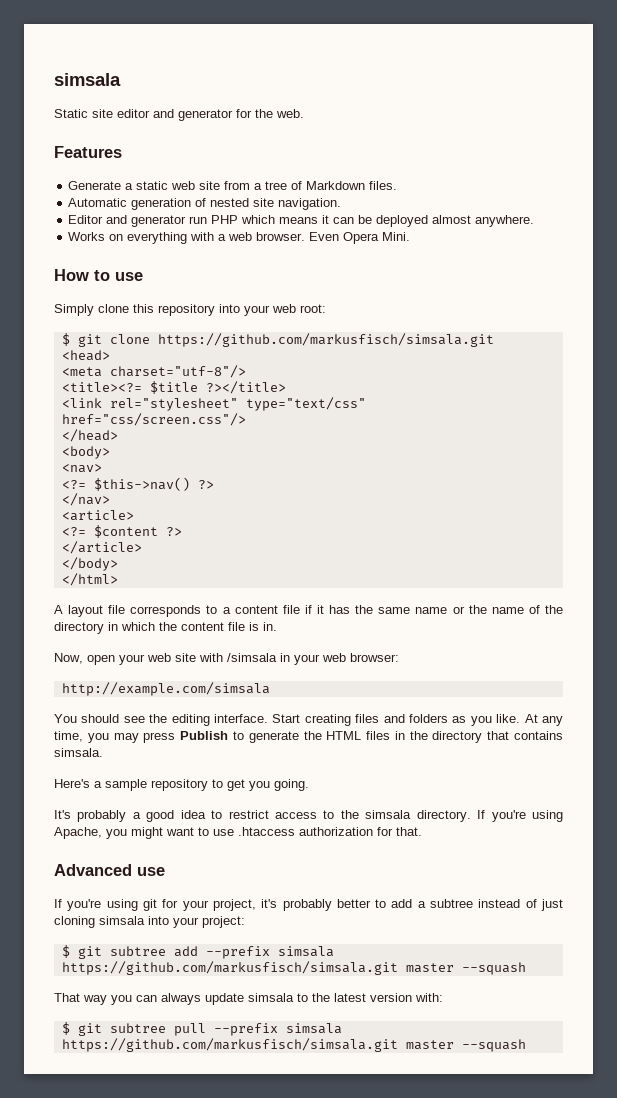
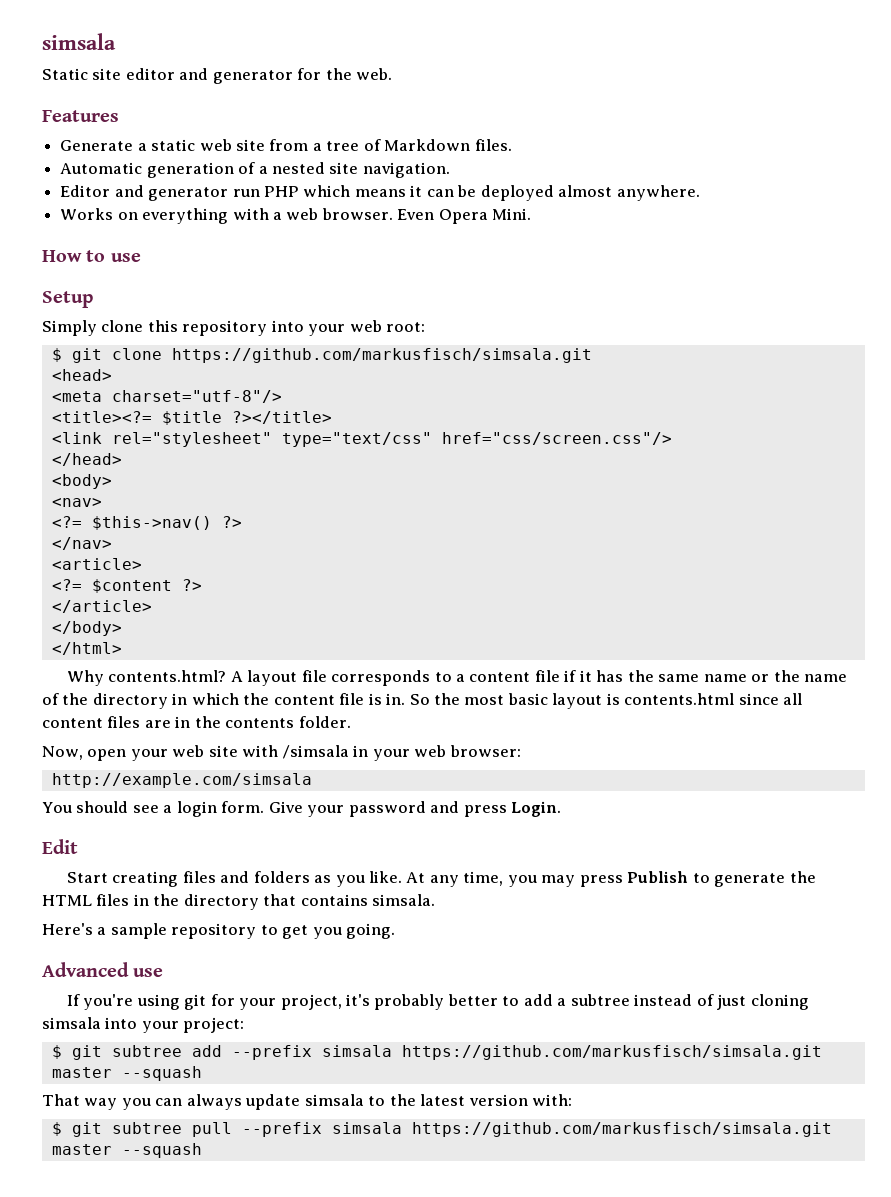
- Automatic generation of nested site navigation.
+ Automatic generation of a nested site navigation.
+ Setup
+ Why contents.html?
+ So the most basic layout is contents.html since all content files are in the contents folder.
- You should see the editing interface. Start creating files and folders as you like.
+ You should see a login form. Give your password and press Login.
+ Edit
+ Start creating files and folders as you like.
- It's probably a good idea to restrict access to the simsala directory. If you're using Apache, you might want to use .htaccess authorization for that.

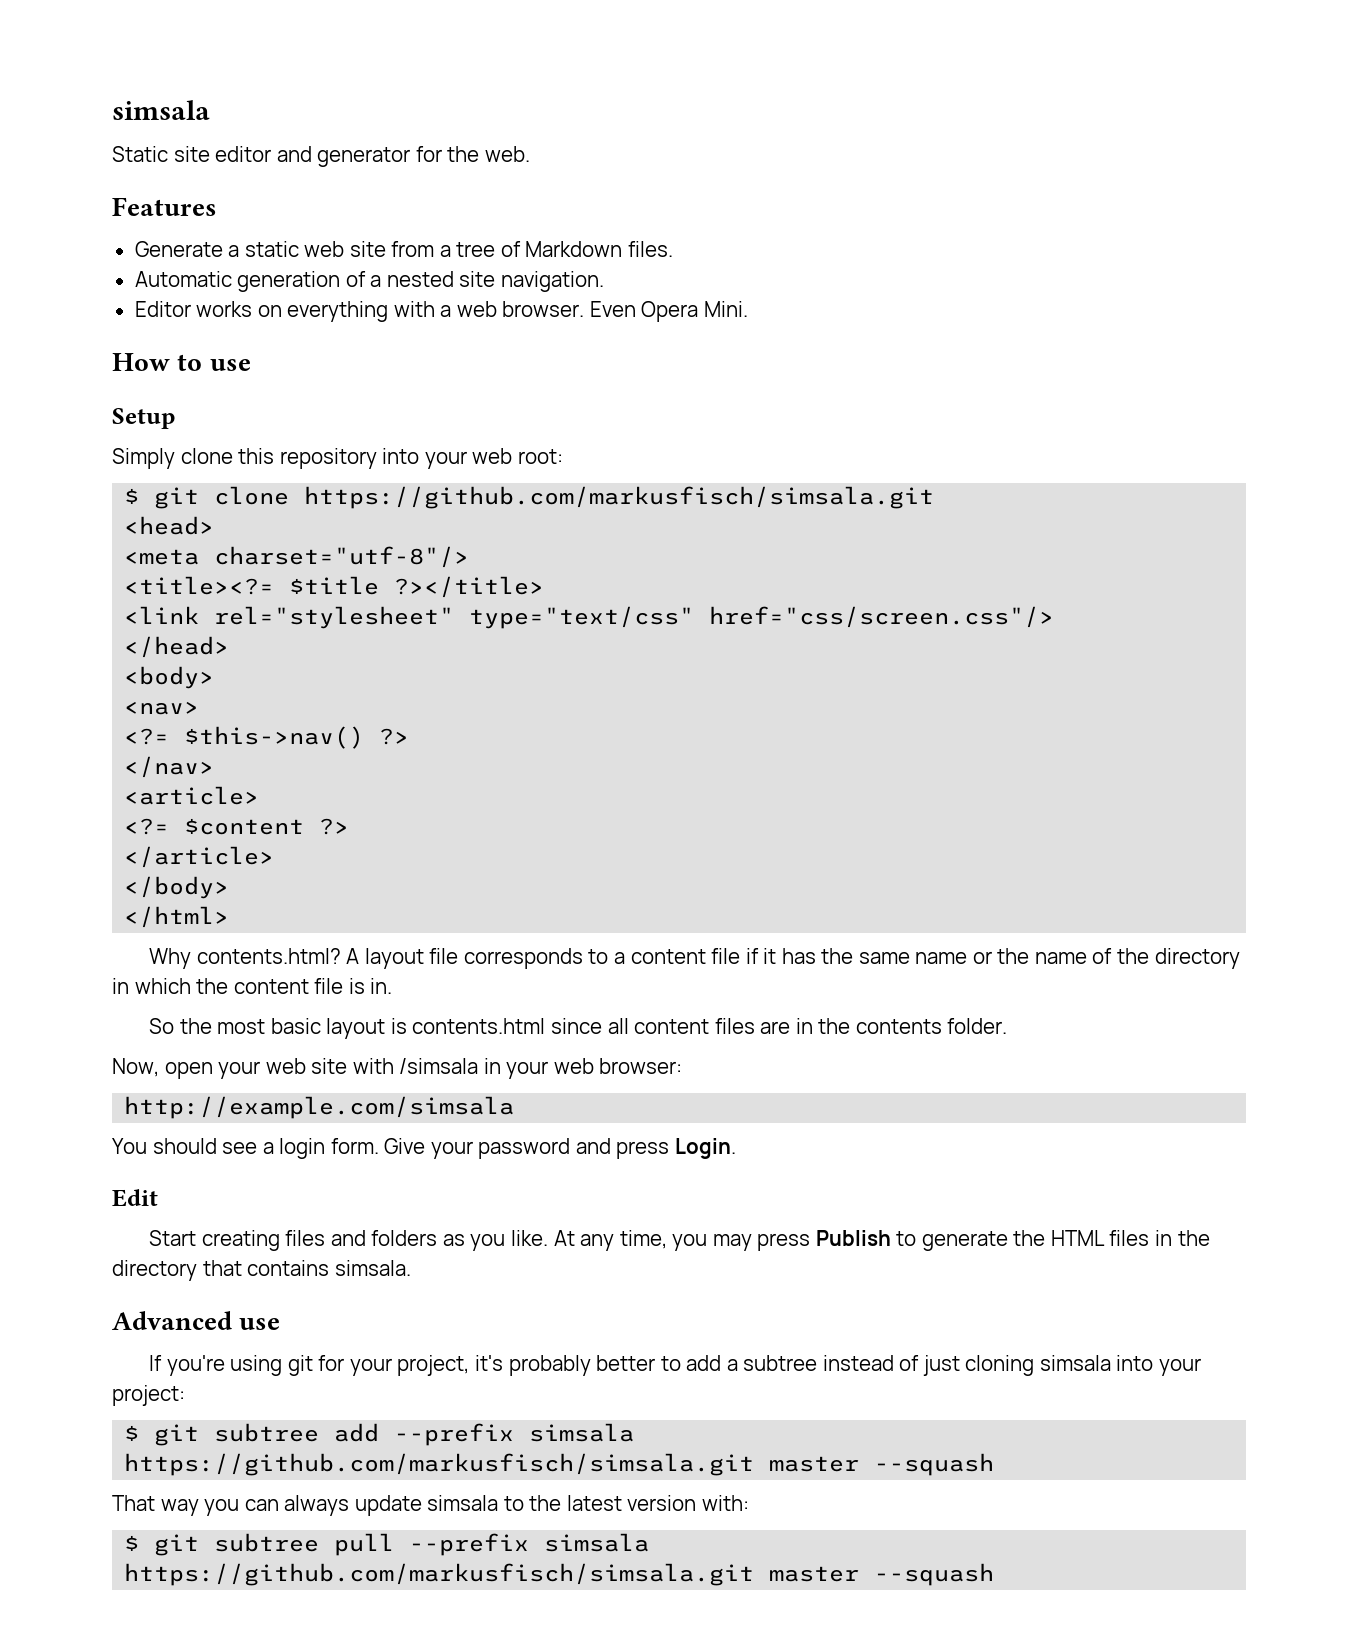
- Editor and generator run PHP which means it can be deployed almost anywhere.
- Works on everything with a web browser.
+ Editor works on everything with a web browser.
- A layout file corresponds to a content file if it has the same name or the name of the directory in which the content file is in. So the most basic layout is contents.html since all content files are in the contents folder.
+ A layout file corresponds to a content file if it has the same name or the name of the directory in which the content file is in.
+ So the most basic layout is contents.html since all content files are in the contents folder.
- Here's a sample repository to get you going.

